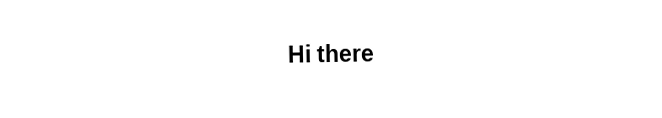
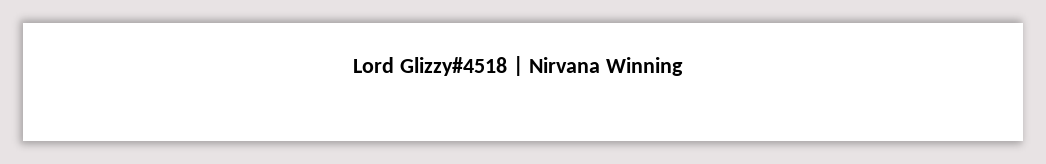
- Hi there
+ Lord Glizzy#4518 | Nirvana Winning

